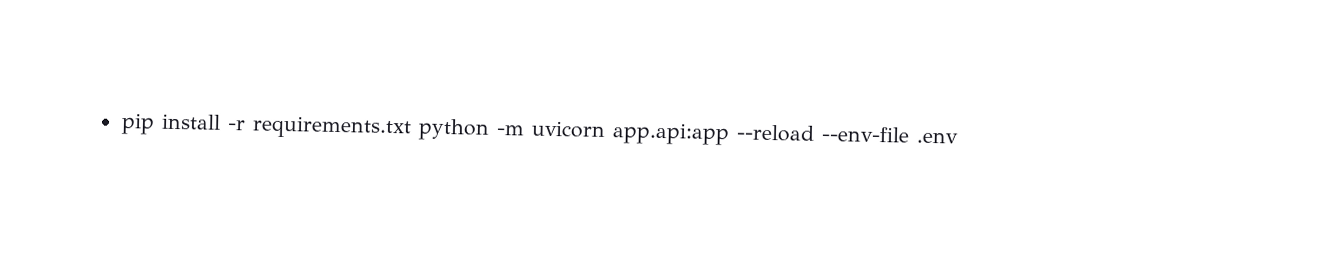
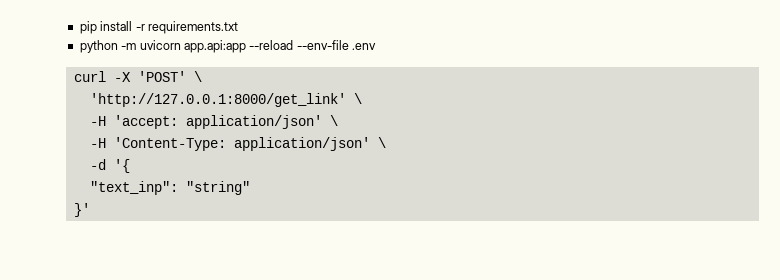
- pip install -r requirements.txt python -m uvicorn app.api:app --reload --env-file .env
+ pip install -r requirements.txt
+ python -m uvicorn app.api:app --reload --env-file .env
+ curl -X 'POST' \
+ 'http://127.0.0.1:8000/get_link' \
+ -H 'accept: application/json' \
+ -H 'Content-Type: application/json' \
+ -d '{
+ "text_inp": "string"
+ }'

